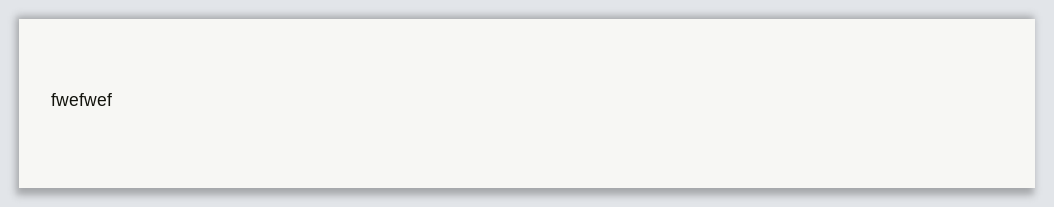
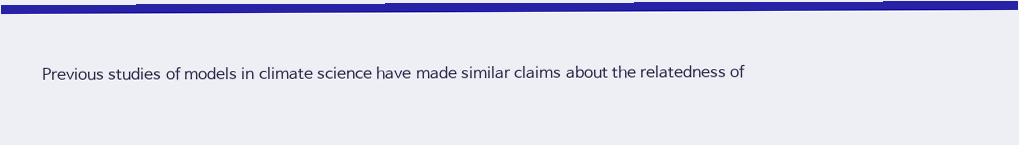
- fwefwef
+ Previous studies of models in climate science have made similar claims about the relatedness of

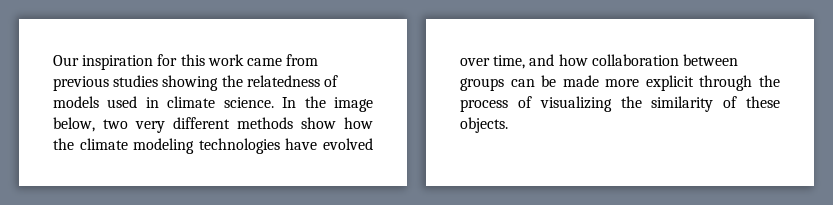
- Previous studies of models in climate science have made similar claims about the relatedness of
+ Our inspiration for this work came from previous studies showing the relatedness of models used in climate science. In the image below, two very different methods show how the climate modeling technologies have evolved over time, and how collaboration between groups can be made more explicit through the process of visualizing the similarity of these objects.

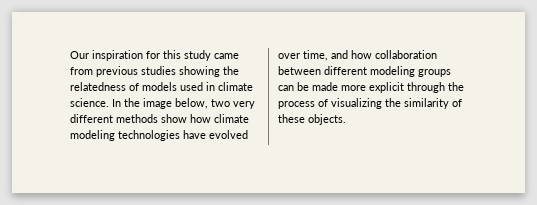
- Our inspiration for this work came from previous studies showing the relatedness of models used in climate science.
+ Our inspiration for this study came from previous studies showing the relatedness of models used in climate science.
- In the image below, two very different methods show how the climate modeling technologies have evolved over time, and how collaboration between groups can be made more explicit through the process of visualizing the similarity of these objects.
+ In the image below, two very different methods show how climate modeling technologies have evolved over time, and how collaboration between different modeling groups can be made more explicit through the process of visualizing the similarity of these objects.

